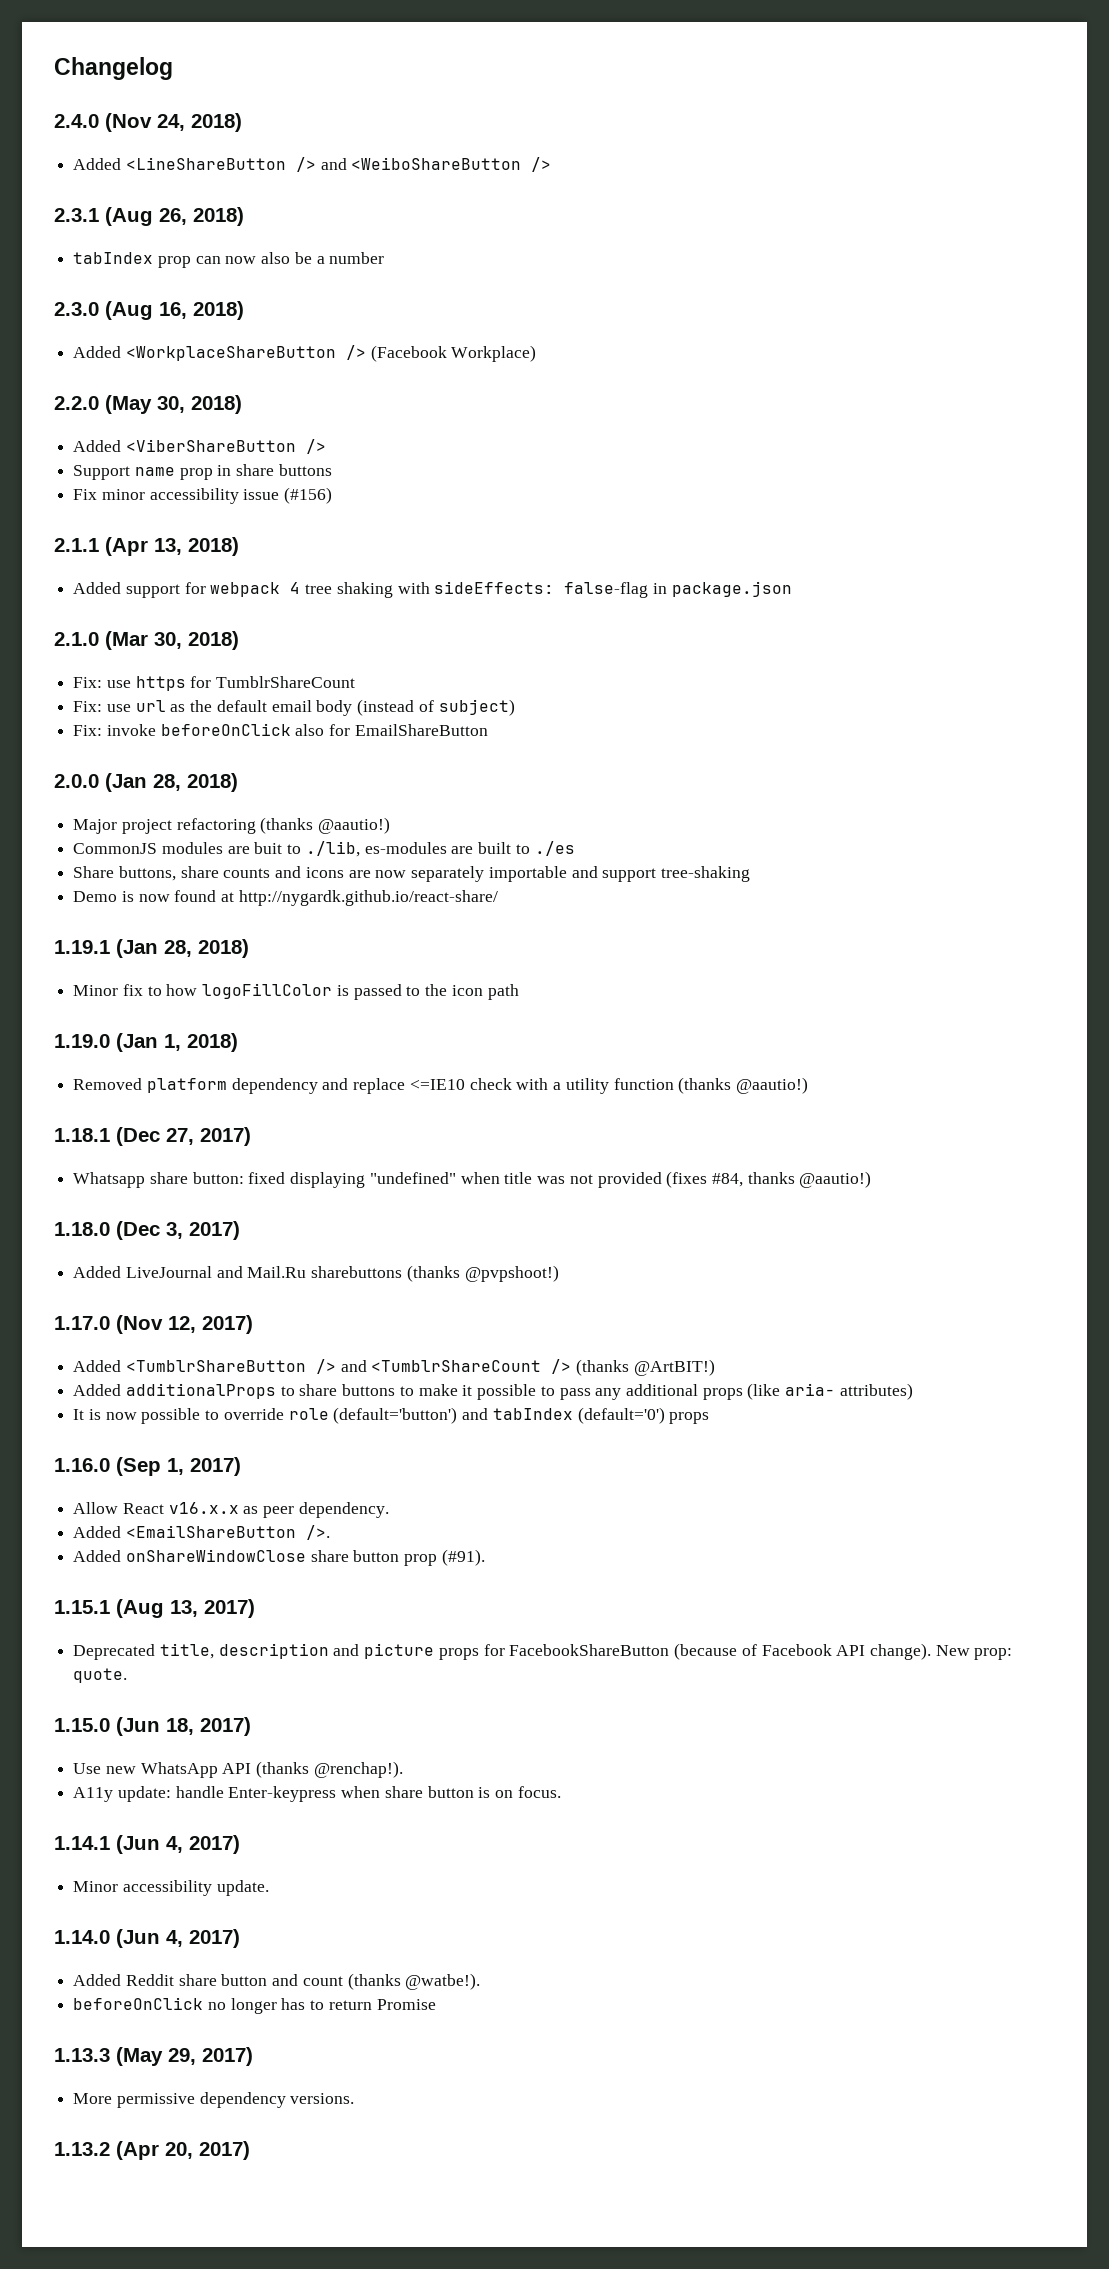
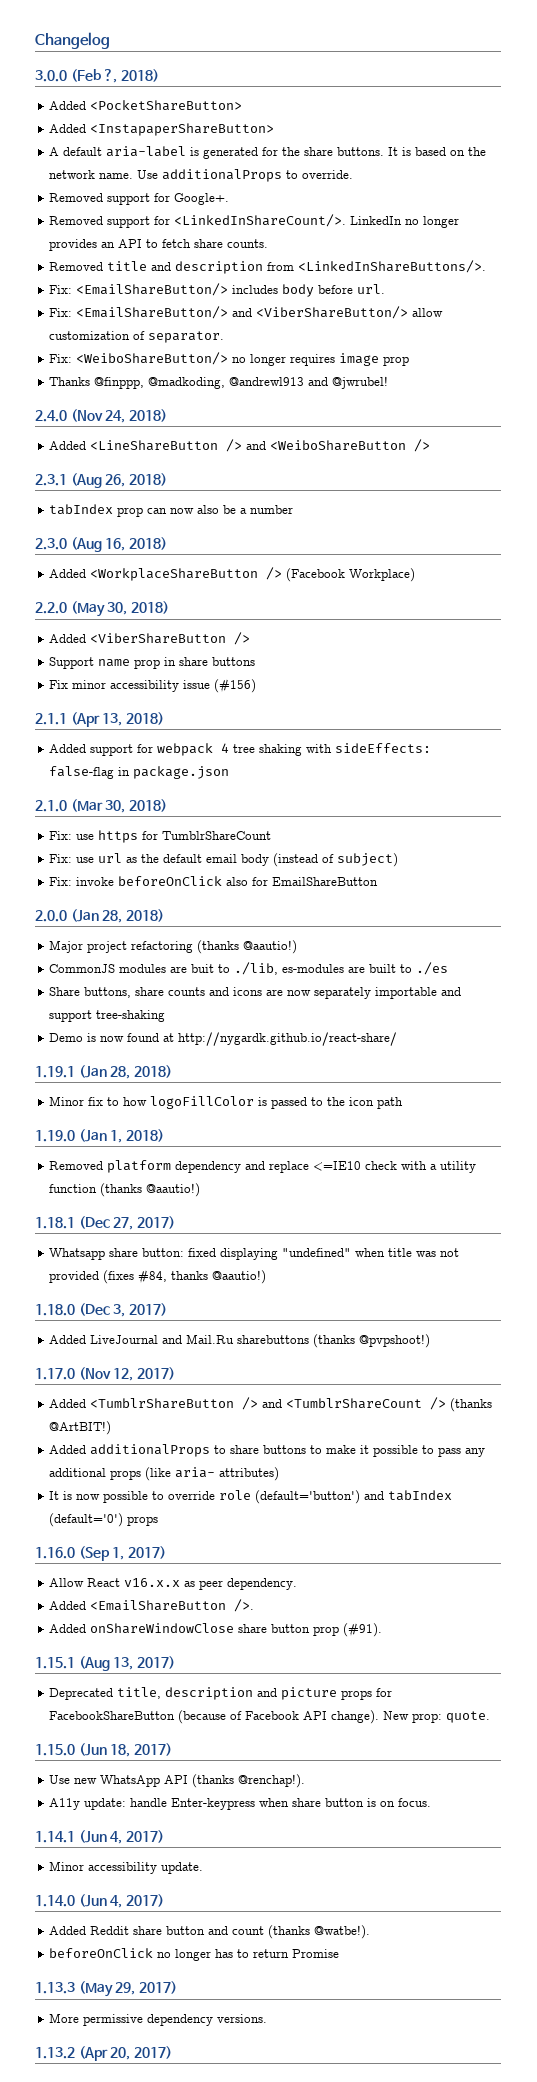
+ 3.0.0 (Feb ?, 2018)
+ Added <PocketShareButton>
+ Added <InstapaperShareButton>
+ A default aria-label is generated for the share buttons. It is based on the network name. Use additionalProps to override.
+ Removed support for Google+.
+ Removed support for <LinkedInShareCount/>. LinkedIn no longer provides an API to fetch share counts.
+ Removed title and description from <LinkedInShareButtons/>.
+ Fix: <EmailShareButton/> includes body before url.
+ Fix: <EmailShareButton/> and <ViberShareButton/> allow customization of separator.
+ Fix: <WeiboShareButton/> no longer requires image prop
+ Thanks @finppp, @madkoding, @andrewl913 and @jwrubel!

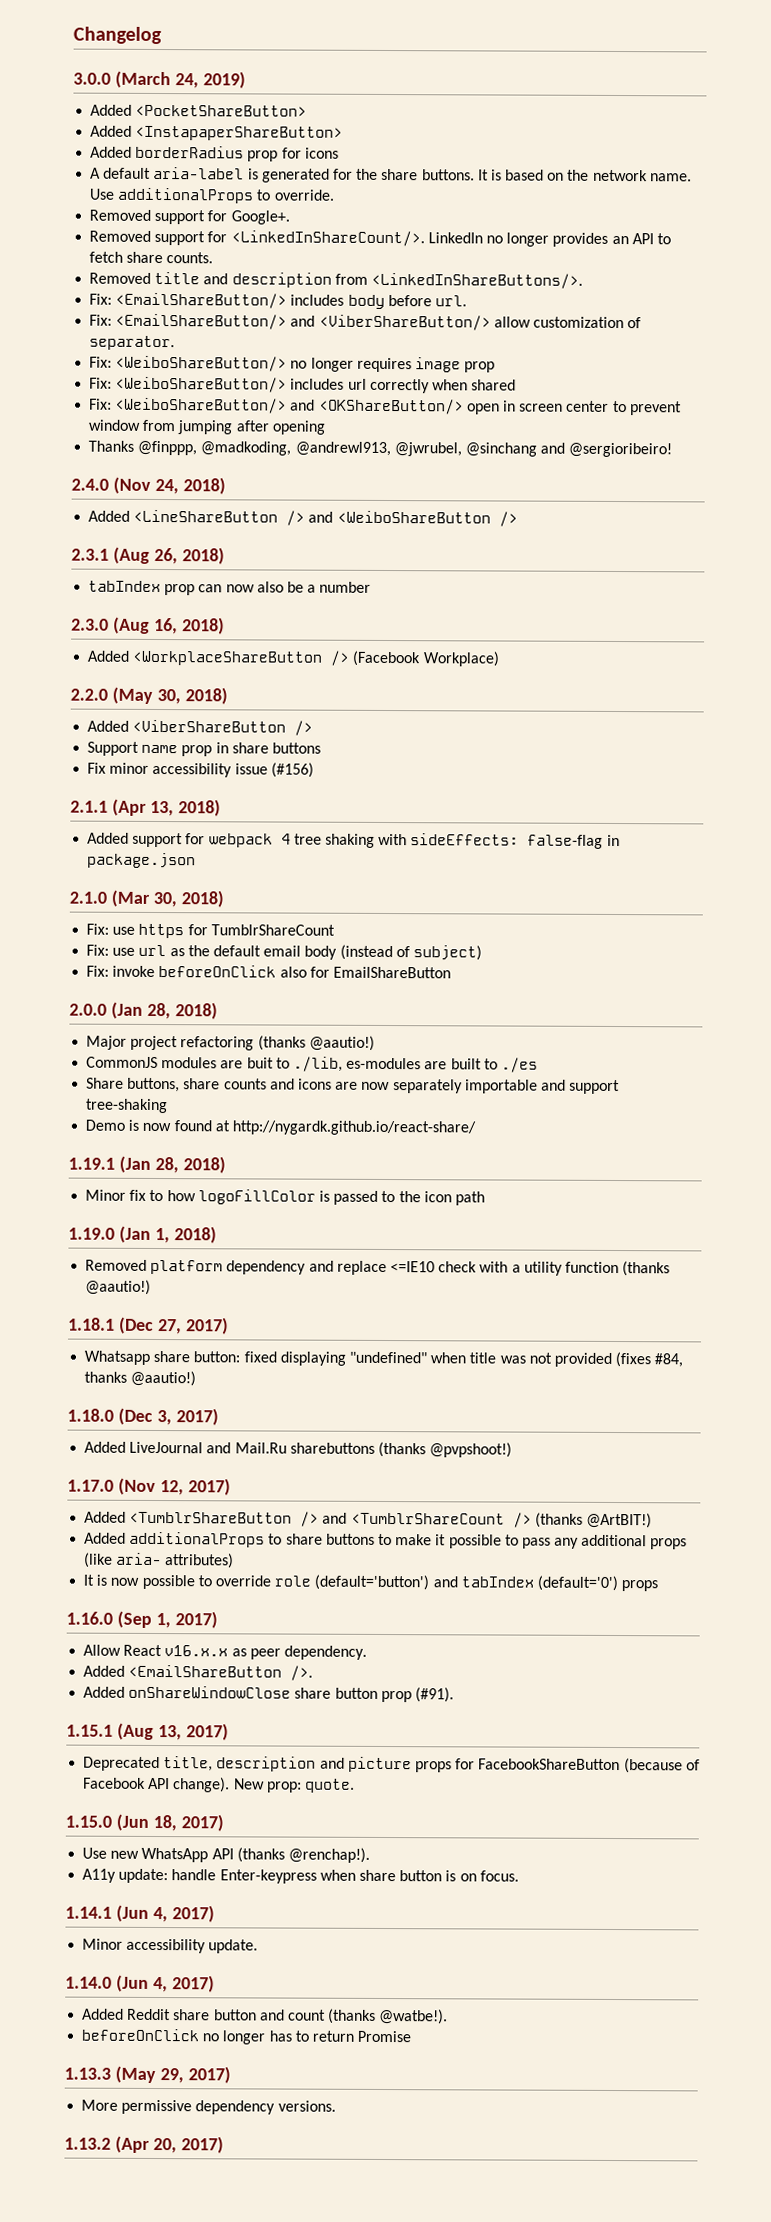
- 3.0.0 (Feb ?, 2018)
+ 3.0.0 (March 24, 2019)
+ Added borderRadius prop for icons
- Thanks @finppp, @madkoding, @andrewl913 and @jwrubel!
+ Fix: <WeiboShareButton/> includes url correctly when shared
+ Fix: <WeiboShareButton/> and <OKShareButton/> open in screen center to prevent window from jumping after opening
+ Thanks @finppp, @madkoding, @andrewl913, @jwrubel, @sinchang and @sergioribeiro!

